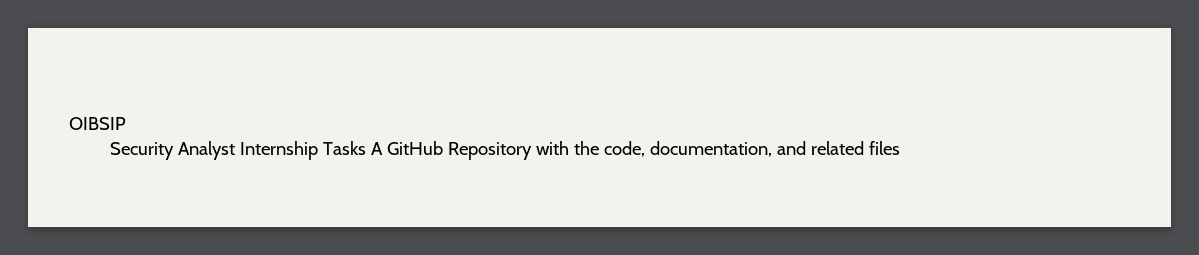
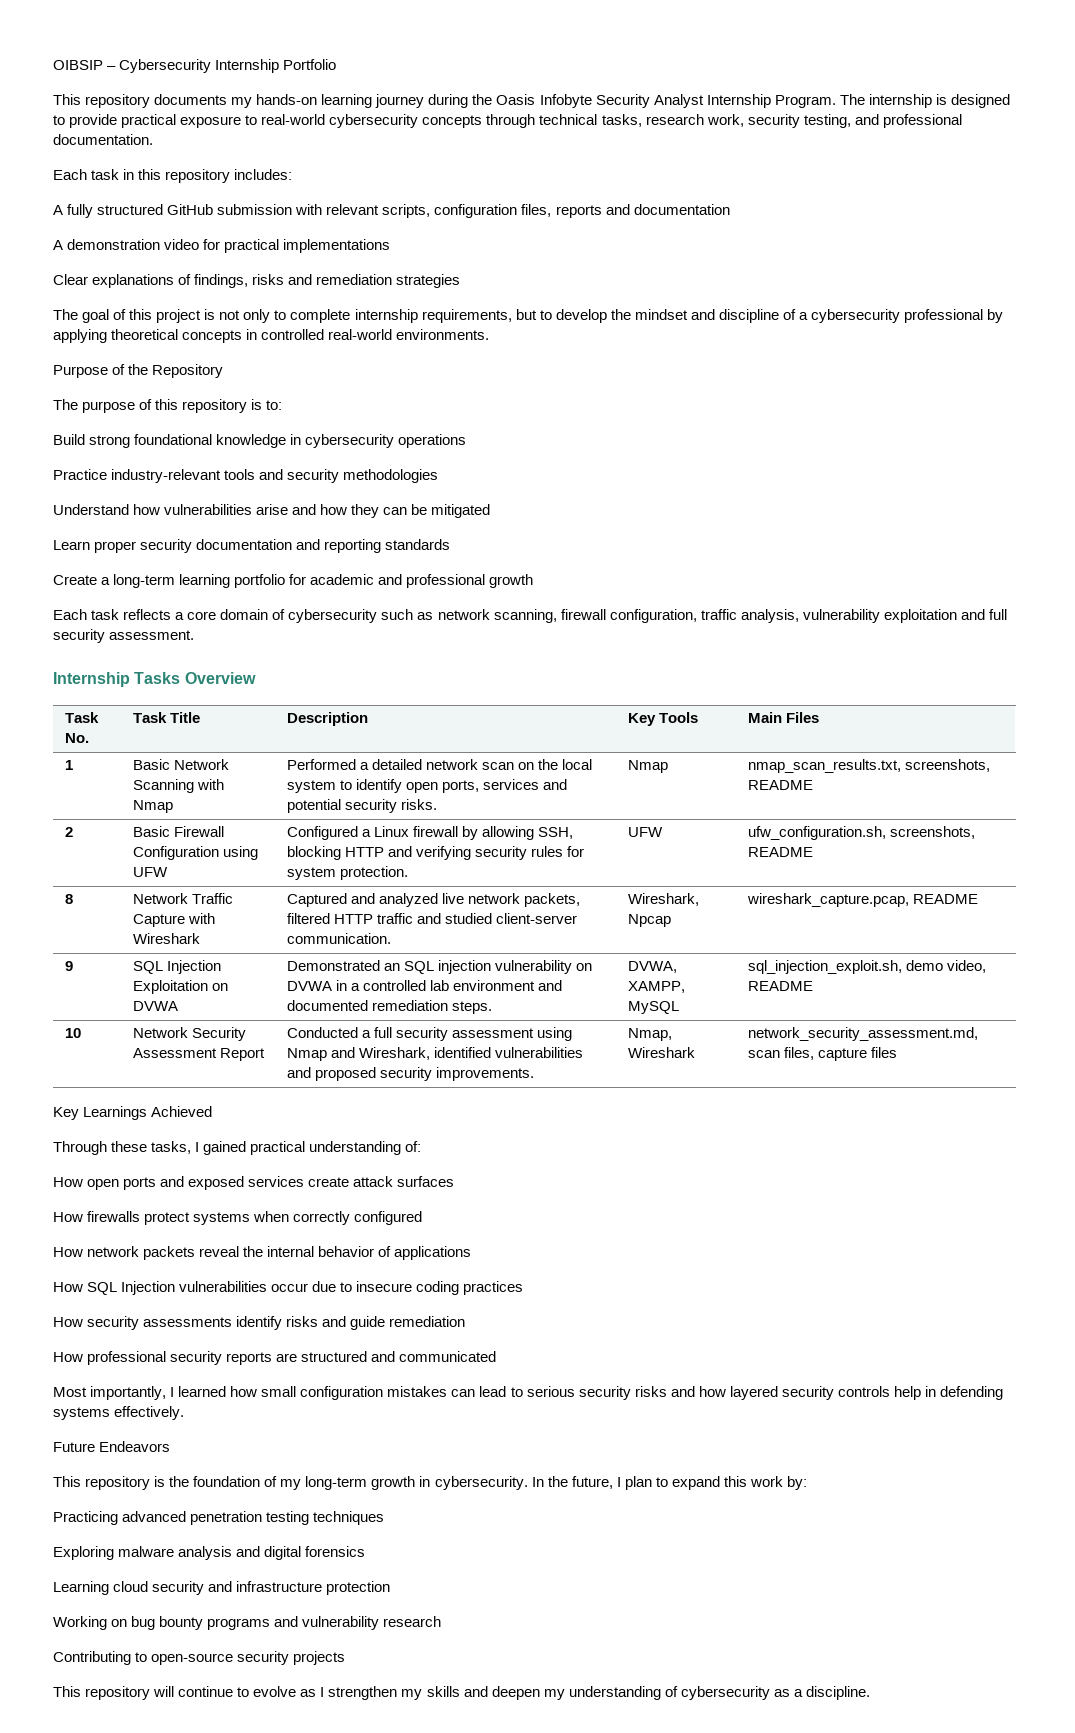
- OIBSIP
- Security Analyst Internship Tasks A GitHub Repository with the code, documentation, and related files
+ OIBSIP – Cybersecurity Internship Portfolio
+ This repository documents my hands-on learning journey during the Oasis Infobyte Security Analyst Internship Program. The internship is designed to provide practical exposure to real-world cybersecurity concepts through technical tasks, research work, security testing, and professional documentation.
+ Each task in this repository includes:
+ A fully structured GitHub submission with relevant scripts, configuration files, reports and documentation
+ A demonstration video for practical implementations
+ Clear explanations of findings, risks and remediation strategies
+ The goal of this project is not only to complete internship requirements, but to develop the mindset and discipline of a cybersecurity professional by applying theoretical concepts in controlled real-world environments.
+ Purpose of the Repository
+ The purpose of this repository is to:
+ Build strong foundational knowledge in cybersecurity operations
+ Practice industry-relevant tools and security methodologies
+ Understand how vulnerabilities arise and how they can be mitigated
+ Learn proper security documentation and reporting standards
+ Create a long-term learning portfolio for academic and professional growth
+ Each task reflects a core domain of cybersecurity such as network scanning, firewall configuration, traffic analysis, vulnerability exploitation and full security assessment.
+ Internship Tasks Overview
+ Task No. | Task Title | Description | Key Tools | Main Files
+ 1 | Basic Network Scanning with Nmap | Performed a detailed network scan on the local system to identify open ports, services and potential security risks. | Nmap | nmap_scan_results.txt, screenshots, README
+ 2 | Basic Firewall Configuration using UFW | Configured a Linux firewall by allowing SSH, blocking HTTP and verifying security rules for system protection. | UFW | ufw_configuration.sh, screenshots, README
+ 8 | Network Traffic Capture with Wireshark | Captured and analyzed live network packets, filtered HTTP traffic and studied client-server communication. | Wireshark, Npcap | wireshark_capture.pcap, README
+ 9 | SQL Injection Exploitation on DVWA | Demonstrated an SQL injection vulnerability on DVWA in a controlled lab environment and documented remediation steps. | DVWA, XAMPP, MySQL | sql_injection_exploit.sh, demo video, README
+ 10 | Network Security Assessment Report | Conducted a full security assessment using Nmap and Wireshark, identified vulnerabilities and proposed security improvements. | Nmap, Wireshark | network_security_assessment.md, scan files, capture files
+ Key Learnings Achieved
+ Through these tasks, I gained practical understanding of:
+ How open ports and exposed services create attack surfaces
+ How firewalls protect systems when correctly configured
+ How network packets reveal the internal behavior of applications
+ How SQL Injection vulnerabilities occur due to insecure coding practices
+ How security assessments identify risks and guide remediation
+ How professional security reports are structured and communicated
+ Most importantly, I learned how small configuration mistakes can lead to serious security risks and how layered security controls help in defending systems effectively.
+ Future Endeavors
+ This repository is the foundation of my long-term growth in cybersecurity. In the future, I plan to expand this work by:
+ Practicing advanced penetration testing techniques
+ Exploring malware analysis and digital forensics
+ Learning cloud security and infrastructure protection
+ Working on bug bounty programs and vulnerability research
+ Contributing to open-source security projects
+ This repository will continue to evolve as I strengthen my skills and deepen my understanding of cybersecurity as a discipline.

